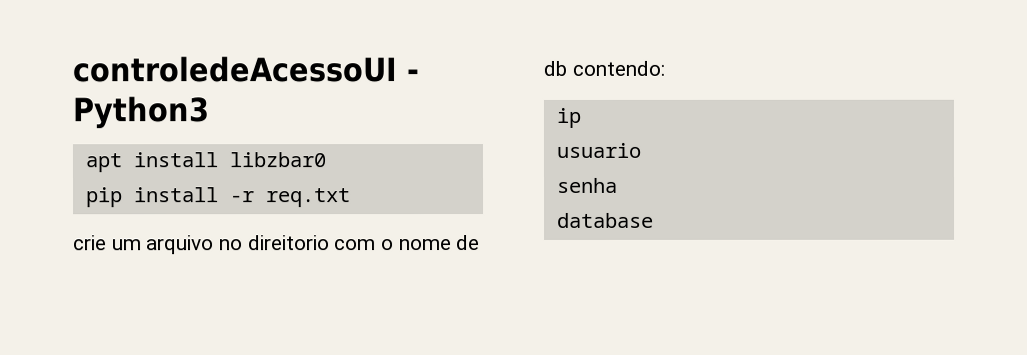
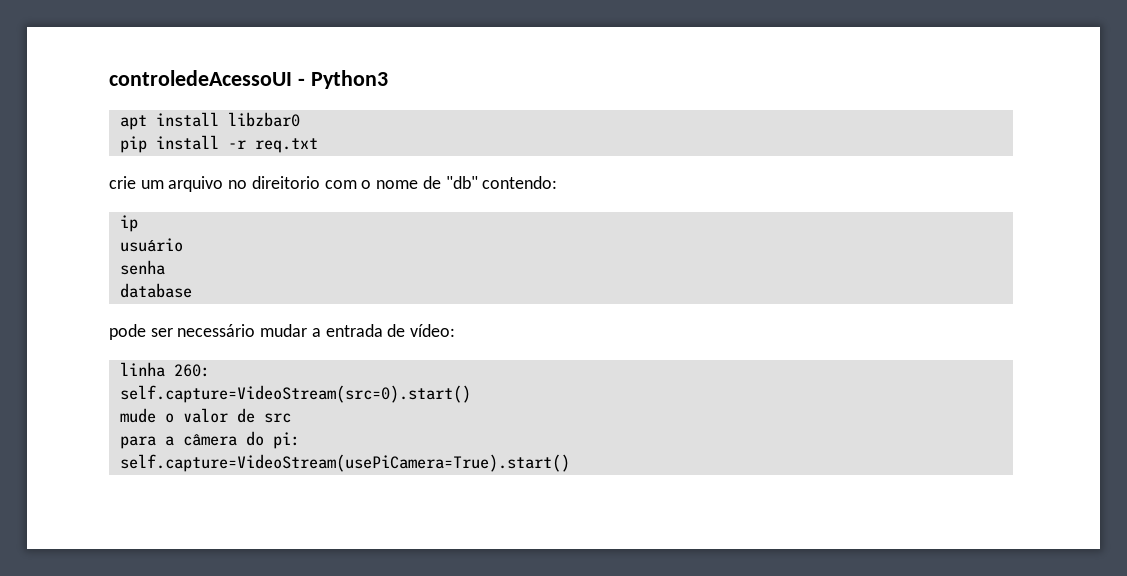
- crie um arquivo no direitorio com o nome de db contendo:
+ crie um arquivo no direitorio com o nome de "db" contendo:
- usuario
+ usuário
+ pode ser necessário mudar a entrada de vídeo:
+ linha 260:
+ self.capture=VideoStream(src=0).start()
+ mude o valor de src
+ para a câmera do pi:
+ self.capture=VideoStream(usePiCamera=True).start()

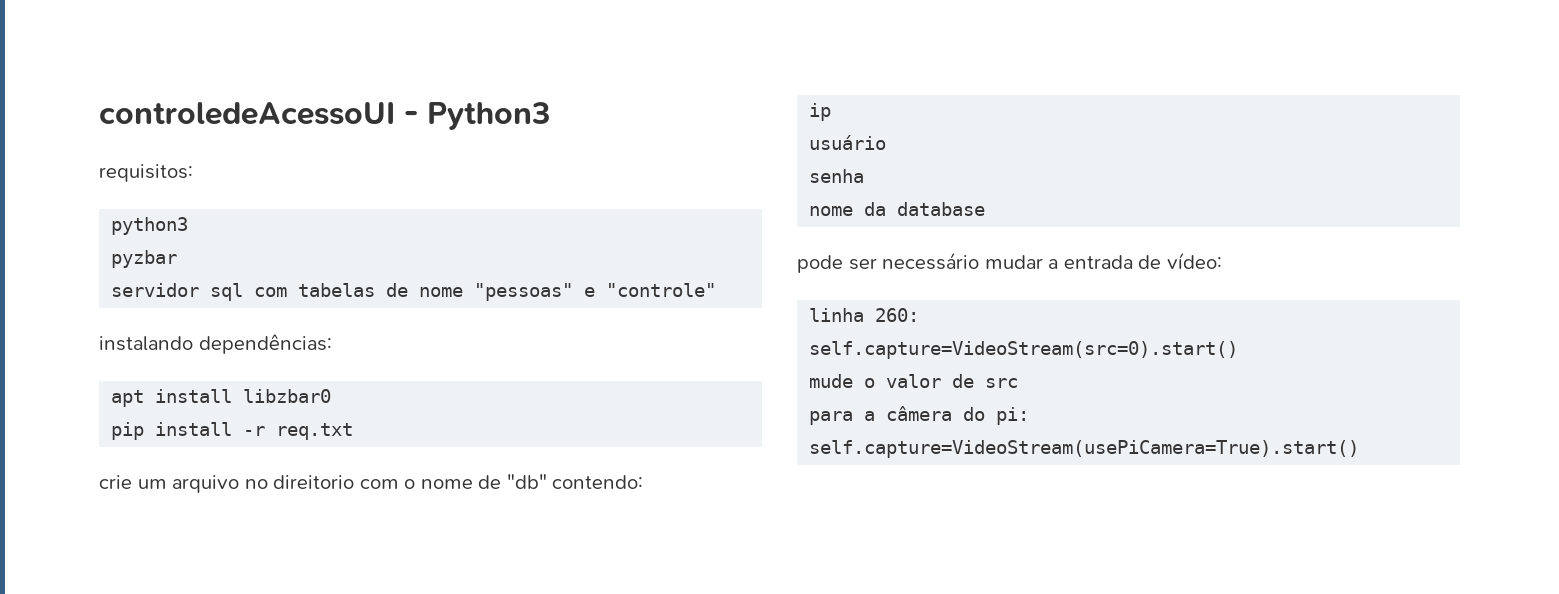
+ requisitos:
+ python3
+ pyzbar
+ servidor sql com tabelas de nome "pessoas" e "controle"
+ instalando dependências:
- database
+ nome da database

